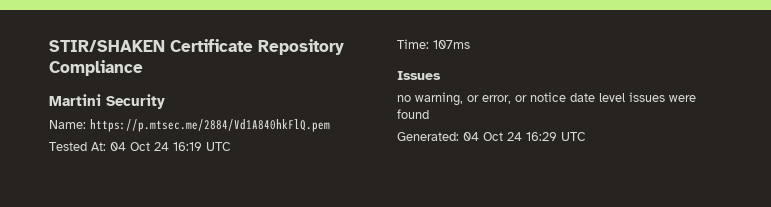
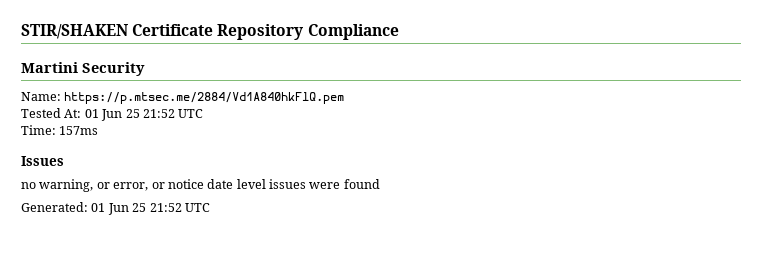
- Tested At: 04 Oct 24 16:19 UTC
+ Tested At: 01 Jun 25 21:52 UTC
- Time: 107ms
+ Time: 157ms
- Generated: 04 Oct 24 16:29 UTC
+ Generated: 01 Jun 25 21:52 UTC

